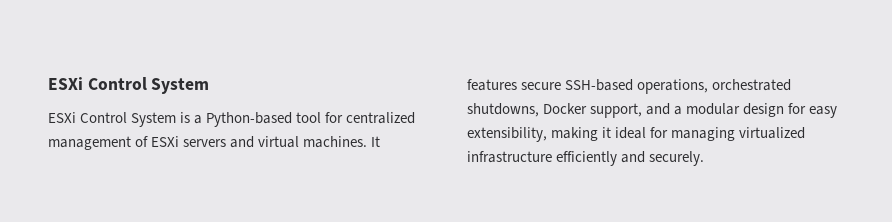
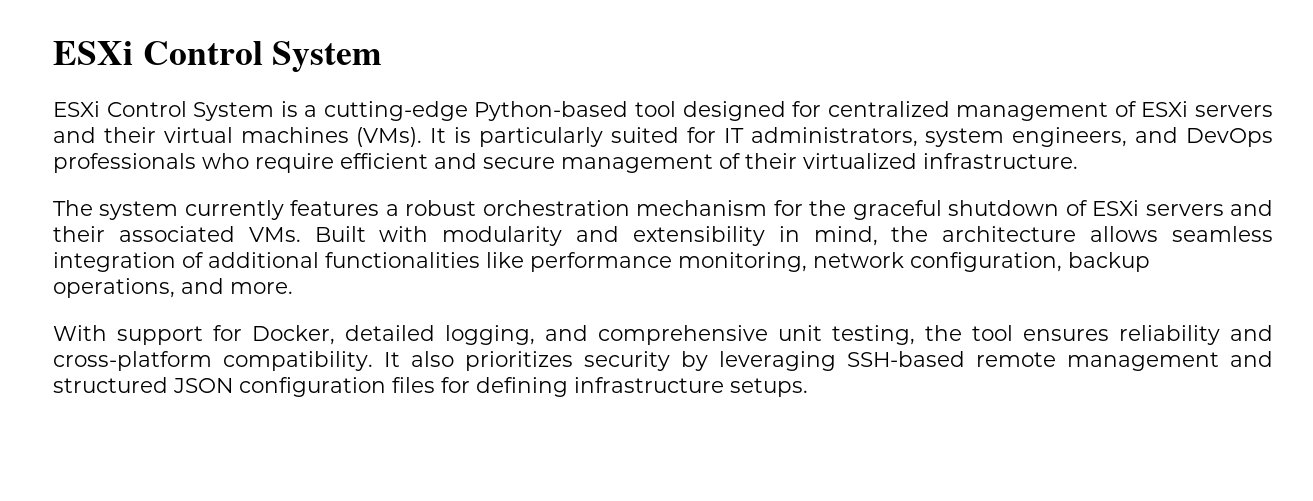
- ESXi Control System is a Python-based tool for centralized management of ESXi servers and virtual machines. It features secure SSH-based operations, orchestrated shutdowns, Docker support, and a modular design for easy extensibility, making it ideal for managing virtualized infrastructure efficiently and securely.
+ ESXi Control System is a cutting-edge Python-based tool designed for centralized management of ESXi servers and their virtual machines (VMs). It is particularly suited for IT administrators, system engineers, and DevOps professionals who require efficient and secure management of their virtualized infrastructure.
+ The system currently features a robust orchestration mechanism for the graceful shutdown of ESXi servers and their associated VMs. Built with modularity and extensibility in mind, the architecture allows seamless integration of additional functionalities like performance monitoring, network configuration, backup operations, and more.
+ With support for Docker, detailed logging, and comprehensive unit testing, the tool ensures reliability and cross-platform compatibility. It also prioritizes security by leveraging SSH-based remote management and structured JSON configuration files for defining infrastructure setups.

